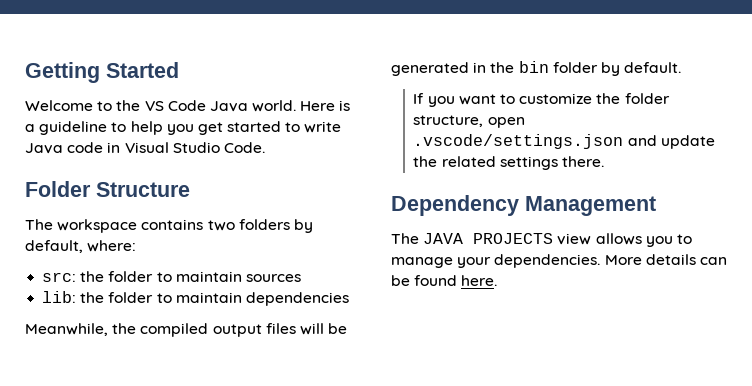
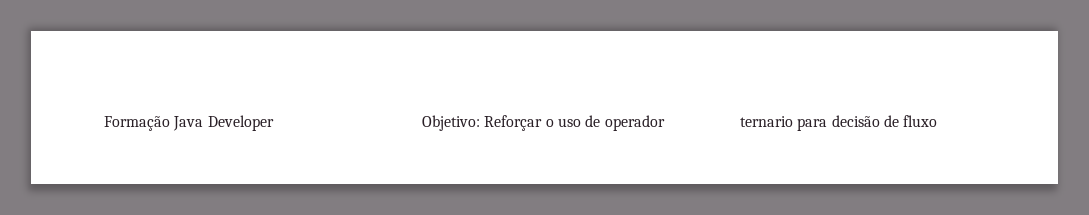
- Getting Started
- Welcome to the VS Code Java world. Here is a guideline to help you get started to write Java code in Visual Studio Code.
- Folder Structure
- The workspace contains two folders by default, where:
- src: the folder to maintain sources
- lib: the folder to maintain dependencies
- Meanwhile, the compiled output files will be generated in the bin folder by default.
- If you want to customize the folder structure, open .vscode/settings.json and update the related settings there.
- Dependency Management
- The JAVA PROJECTS view allows you to manage your dependencies. More details can be found here.
+ Formação Java Developer
+ Objetivo: Reforçar o uso de operador ternario para decisão de fluxo

